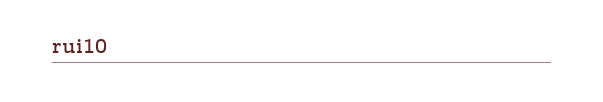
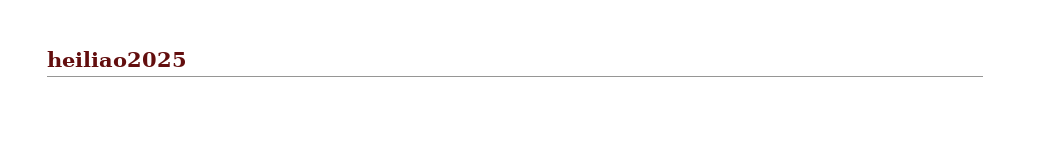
- rui10
+ heiliao2025

